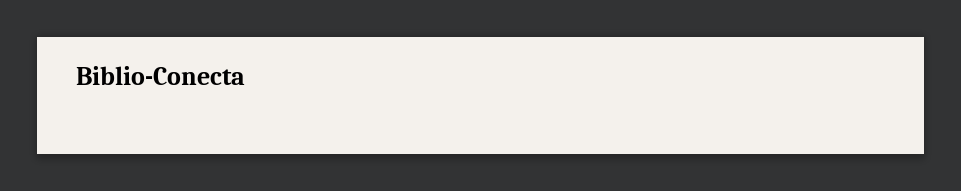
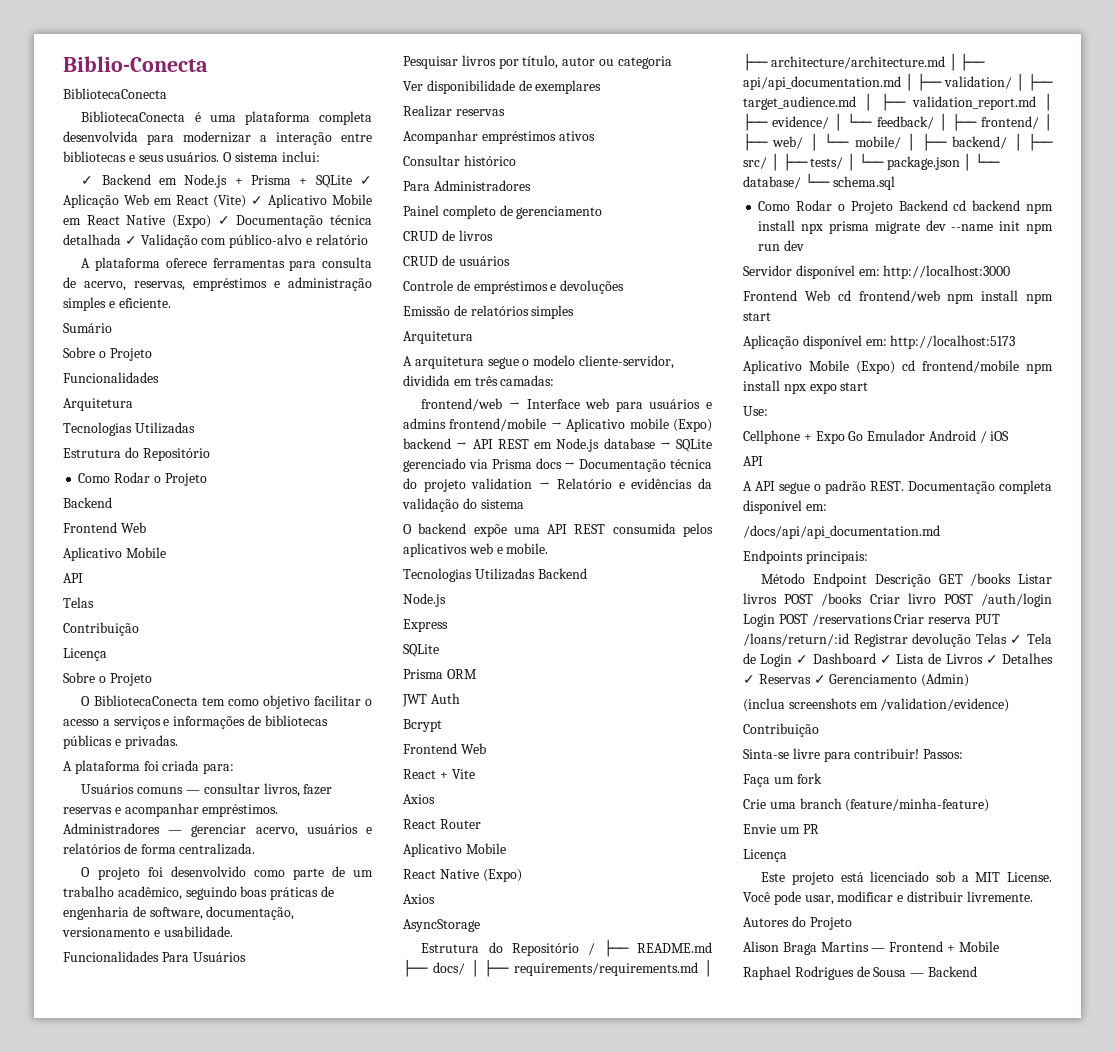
  Biblio-Conecta
+ BibliotecaConecta
+ BibliotecaConecta é uma plataforma completa desenvolvida para modernizar a interação entre bibliotecas e seus usuários. O sistema inclui:
+ ✓ Backend em Node.js + Prisma + SQLite ✓ Aplicação Web em React (Vite) ✓ Aplicativo Mobile em React Native (Expo) ✓ Documentação técnica detalhada ✓ Validação com público-alvo e relatório
+ A plataforma oferece ferramentas para consulta de acervo, reservas, empréstimos e administração simples e eficiente.
+ Sumário
+ Sobre o Projeto
+ Funcionalidades
+ Arquitetura
+ Tecnologias Utilizadas
+ Estrutura do Repositório
+ Como Rodar o Projeto
+ Backend
+ Frontend Web
+ Aplicativo Mobile
+ API
+ Telas
+ Contribuição
+ Licença
+ Sobre o Projeto
+ O BibliotecaConecta tem como objetivo facilitar o acesso a serviços e informações de bibliotecas públicas e privadas.
+ A plataforma foi criada para:
+ Usuários comuns — consultar livros, fazer reservas e acompanhar empréstimos. Administradores — gerenciar acervo, usuários e relatórios de forma centralizada.
+ O projeto foi desenvolvido como parte de um trabalho acadêmico, seguindo boas práticas de engenharia de software, documentação, versionamento e usabilidade.
+ Funcionalidades Para Usuários
+ Pesquisar livros por título, autor ou categoria
+ Ver disponibilidade de exemplares
+ Realizar reservas
+ Acompanhar empréstimos ativos
+ Consultar histórico
+ Para Administradores
+ Painel completo de gerenciamento
+ CRUD de livros
+ CRUD de usuários
+ Controle de empréstimos e devoluções
+ Emissão de relatórios simples
+ Arquitetura
+ A arquitetura segue o modelo cliente-servidor, dividida em três camadas:
+ frontend/web → Interface web para usuários e admins frontend/mobile → Aplicativo mobile (Expo) backend → API REST em Node.js database → SQLite gerenciado via Prisma docs → Documentação técnica do projeto validation → Relatório e evidências da validação do sistema
+ O backend expõe uma API REST consumida pelos aplicativos web e mobile.
+ Tecnologias Utilizadas Backend
+ Node.js
+ Express
+ SQLite
+ Prisma ORM
+ JWT Auth
+ Bcrypt
+ Frontend Web
+ React + Vite
+ Axios
+ React Router
+ Aplicativo Mobile
+ React Native (Expo)
+ Axios
+ AsyncStorage
+ Estrutura do Repositório / ├── README.md ├── docs/ │ ├── requirements/requirements.md │ ├── architecture/architecture.md │ ├── api/api_documentation.md │ ├── validation/ │ ├── target_audience.md │ ├── validation_report.md │ ├── evidence/ │ └── feedback/ │ ├── frontend/ │ ├── web/ │ └── mobile/ │ ├── backend/ │ ├── src/ │ ├── tests/ │ └── package.json │ └── database/ └── schema.sql
+ Como Rodar o Projeto Backend cd backend npm install npx prisma migrate dev --name init npm run dev
+ Servidor disponível em: http://localhost:3000
+ Frontend Web cd frontend/web npm install npm start
+ Aplicação disponível em: http://localhost:5173
+ Aplicativo Mobile (Expo) cd frontend/mobile npm install npx expo start
+ Use:
+ Cellphone + Expo Go Emulador Android / iOS
+ API
+ A API segue o padrão REST. Documentação completa disponível em:
+ /docs/api/api_documentation.md
+ Endpoints principais:
+ Método Endpoint Descrição GET /books Listar livros POST /books Criar livro POST /auth/login Login POST /reservations Criar reserva PUT /loans/return/:id Registrar devolução Telas ✓ Tela de Login ✓ Dashboard ✓ Lista de Livros ✓ Detalhes ✓ Reservas ✓ Gerenciamento (Admin)
+ (inclua screenshots em /validation/evidence)
+ Contribuição
+ Sinta-se livre para contribuir! Passos:
+ Faça um fork
+ Crie uma branch (feature/minha-feature)
+ Envie um PR
+ Licença
+ Este projeto está licenciado sob a MIT License. Você pode usar, modificar e distribuir livremente.
+ Autores do Projeto
+ Alison Braga Martins — Frontend + Mobile
+ Raphael Rodrigues de Sousa — Backend

